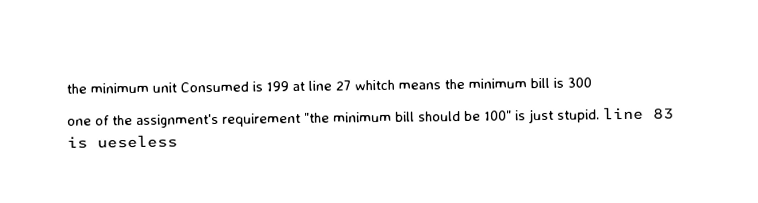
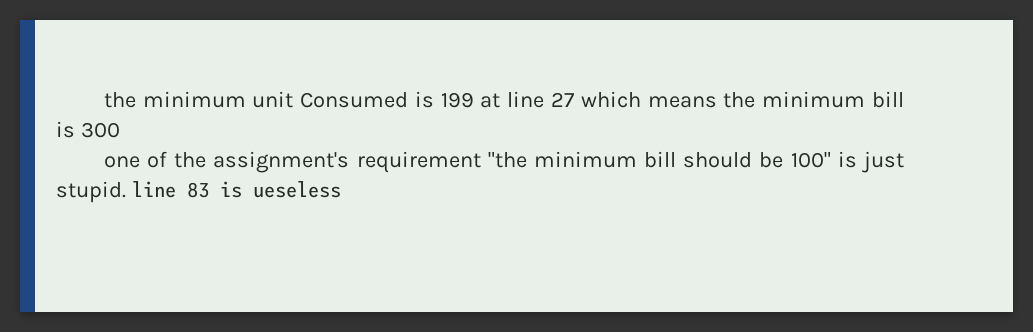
- the minimum unit Consumed is 199 at line 27 whitch means the minimum bill is 300
+ the minimum unit Consumed is 199 at line 27 which means the minimum bill is 300

